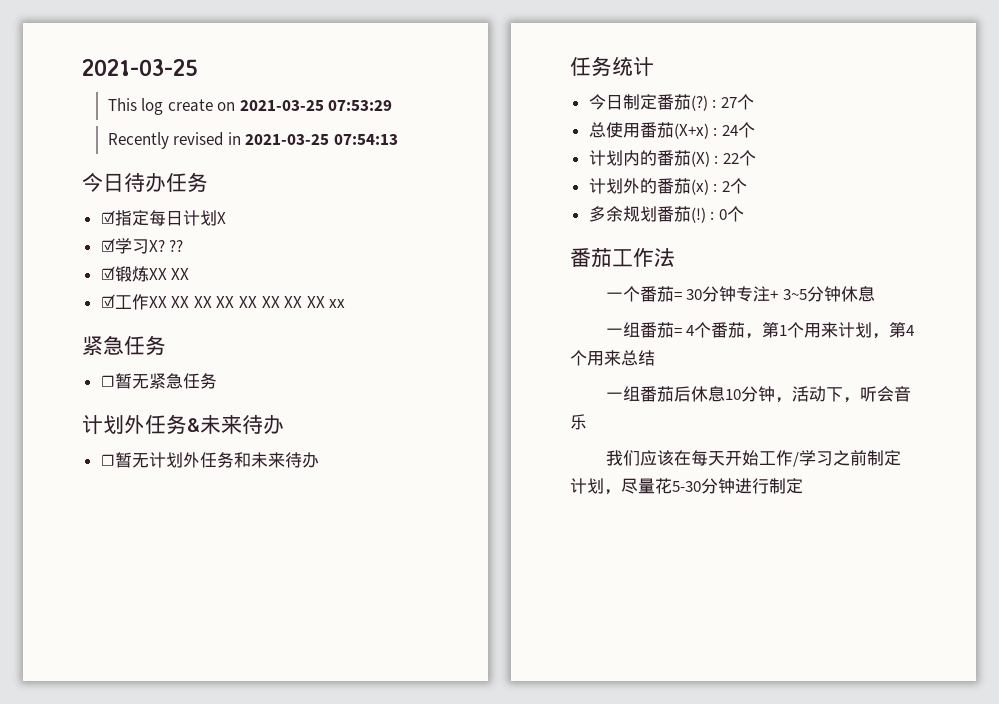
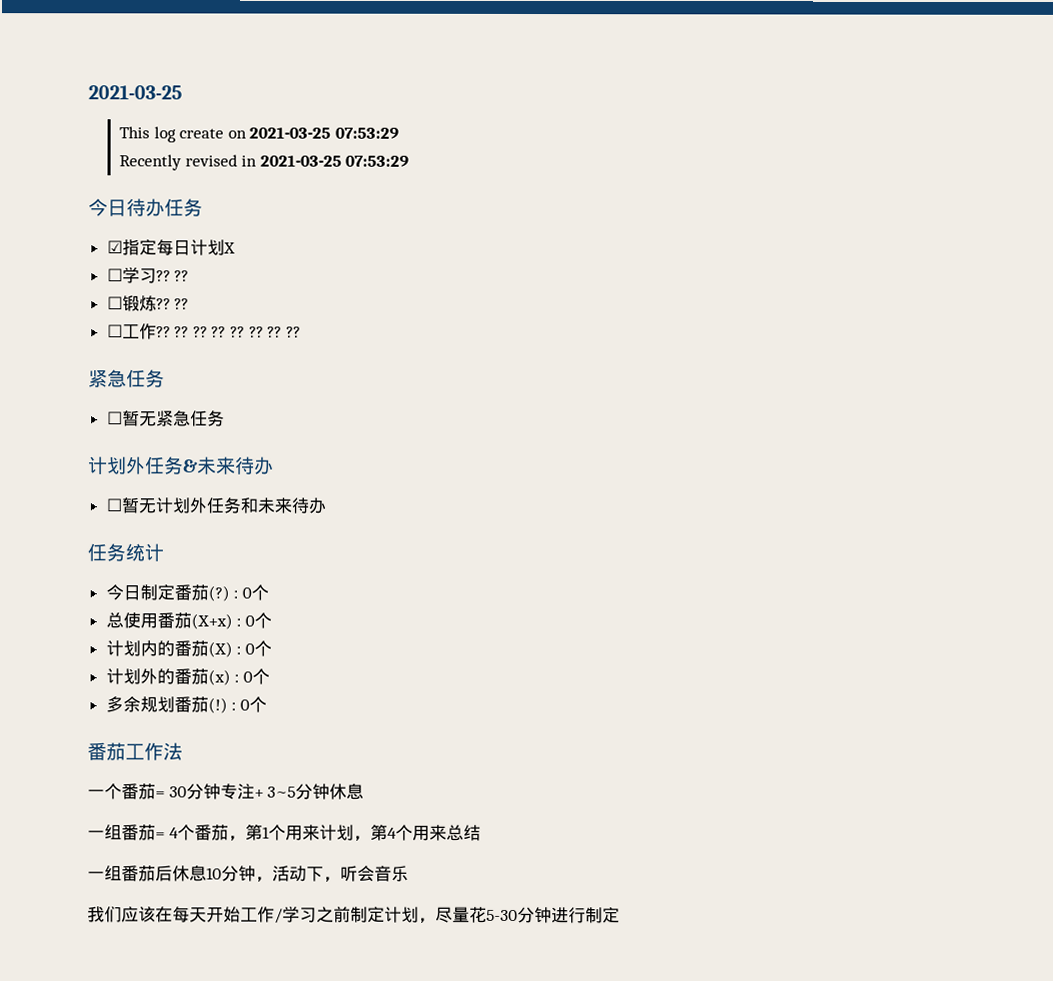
- Recently revised in 2021-03-25 07:54:13
+ Recently revised in 2021-03-25 07:53:29
- ☑学习X? ??
- ☑锻炼XX XX
- ☑工作XX XX XX XX XX XX XX XX xx
+ ☐学习?? ??
+ ☐锻炼?? ??
+ ☐工作?? ?? ?? ?? ?? ?? ?? ??
- 今日制定番茄(?) : 27个
+ 今日制定番茄(?) : 0个
- 总使用番茄(X+x) : 24个
+ 总使用番茄(X+x) : 0个
- 计划内的番茄(X) : 22个
+ 计划内的番茄(X) : 0个
- 计划外的番茄(x) : 2个
+ 计划外的番茄(x) : 0个

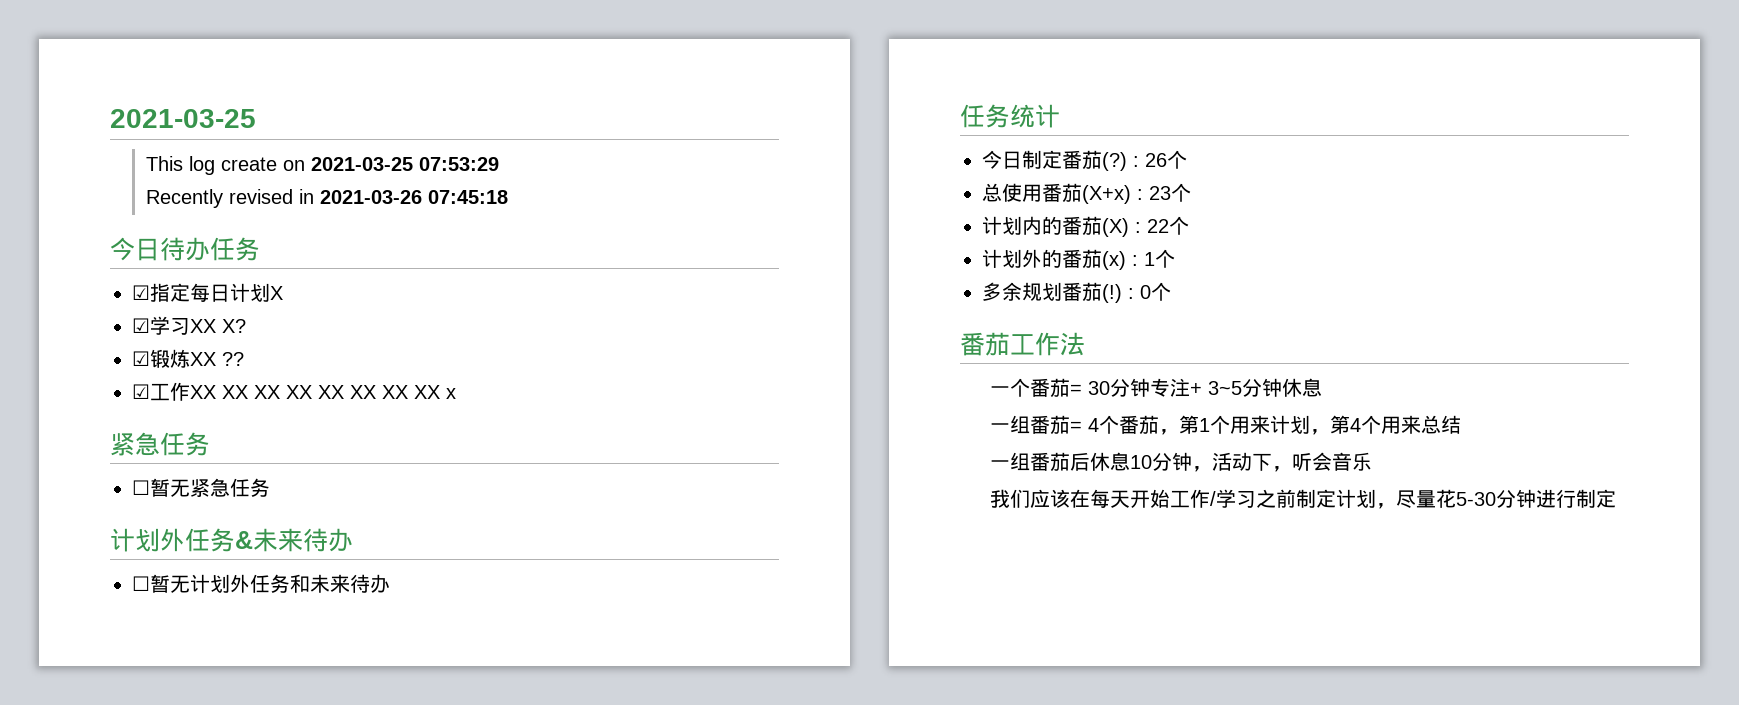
- Recently revised in 2021-03-25 07:53:29
+ Recently revised in 2021-03-26 07:45:18
- ☐学习?? ??
- ☐锻炼?? ??
- ☐工作?? ?? ?? ?? ?? ?? ?? ??
+ ☑学习XX X?
+ ☑锻炼XX ??
+ ☑工作XX XX XX XX XX XX XX XX x
- 今日制定番茄(?) : 0个
+ 今日制定番茄(?) : 26个
- 总使用番茄(X+x) : 0个
+ 总使用番茄(X+x) : 23个
- 计划内的番茄(X) : 0个
+ 计划内的番茄(X) : 22个
- 计划外的番茄(x) : 0个
+ 计划外的番茄(x) : 1个

